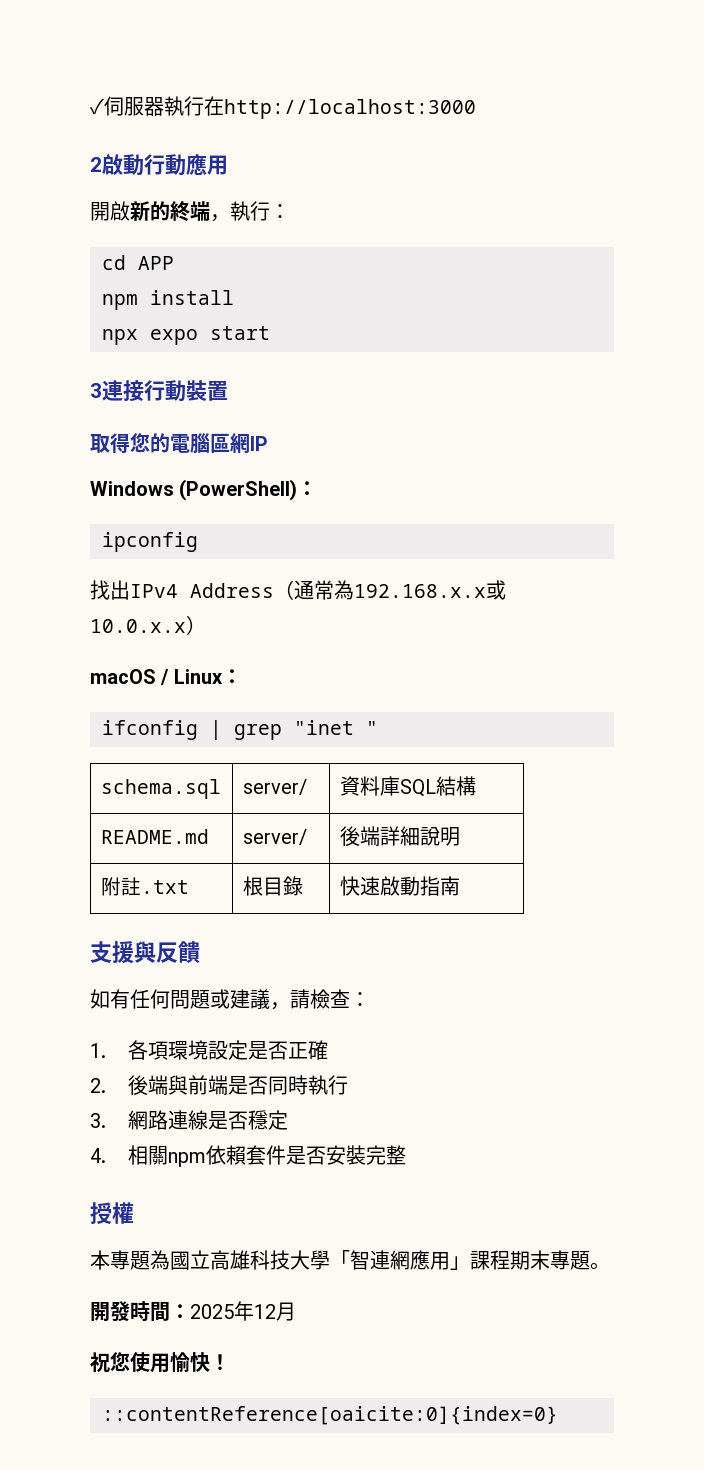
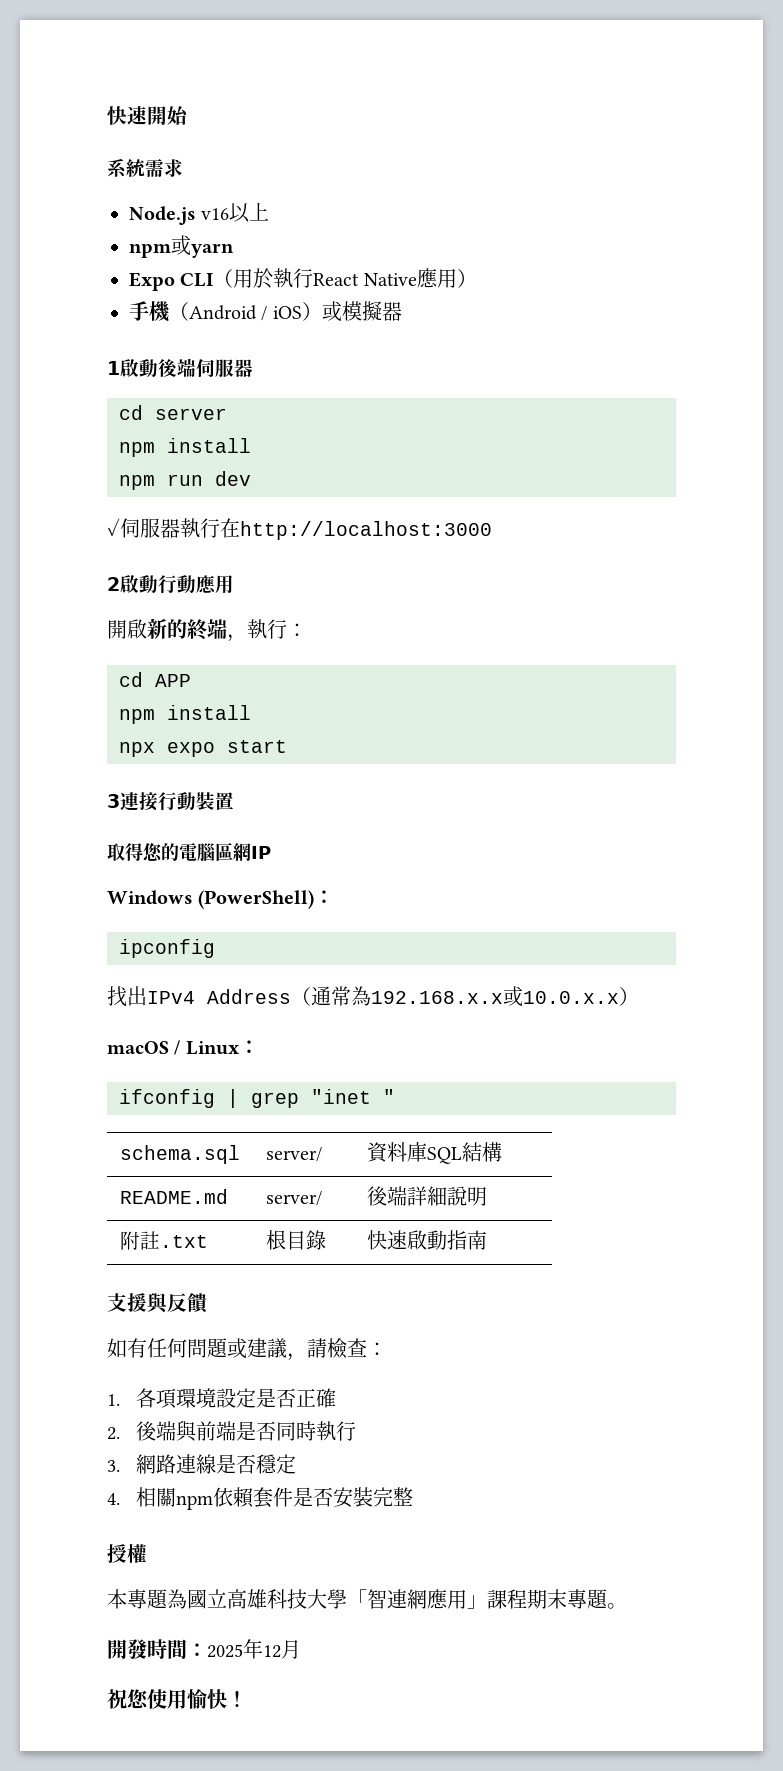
+ 快速開始
+ 系統需求
+ Node.js v16以上
+ npm或yarn
+ Expo CLI（用於執行React Native應用）
+ 手機（Android / iOS）或模擬器
+ 1啟動後端伺服器
+ cd server
+ npm install
+ npm run dev
- ::contentReference[oaicite:0]{index=0}

